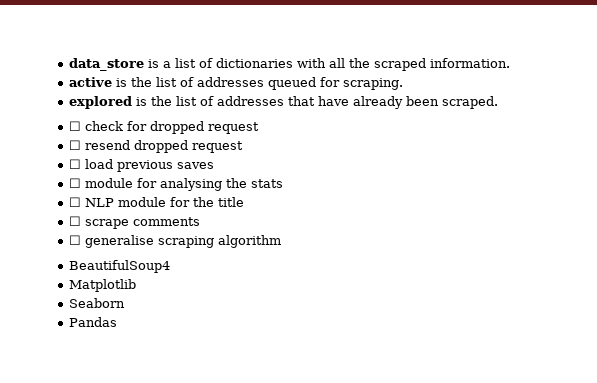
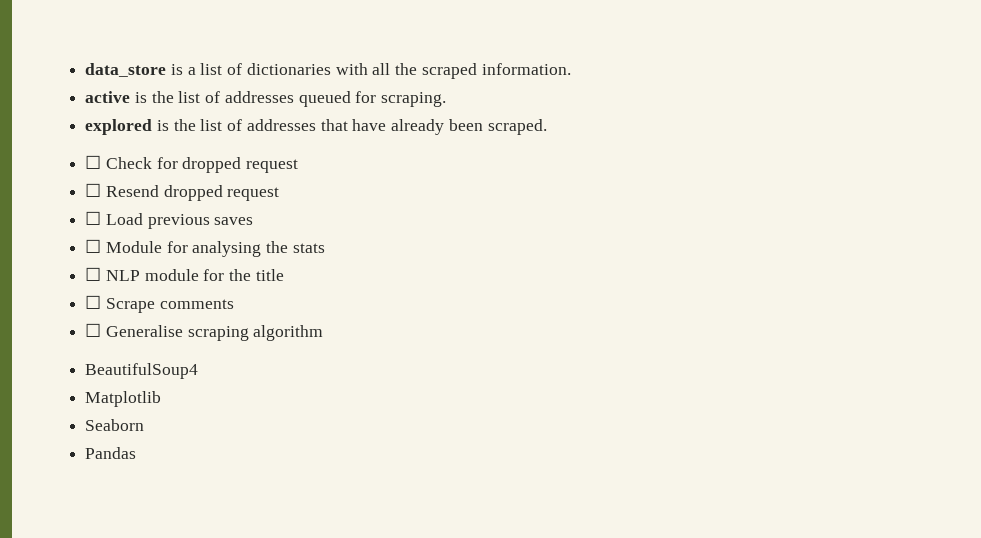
- ☐ check for dropped request
+ ☐ Check for dropped request
- ☐ resend dropped request
- ☐ load previous saves
+ ☐ Resend dropped request
+ ☐ Load previous saves
- ☐ module for analysing the stats
+ ☐ Module for analysing the stats
- ☐ scrape comments
+ ☐ Scrape comments
- ☐ generalise scraping algorithm
+ ☐ Generalise scraping algorithm

